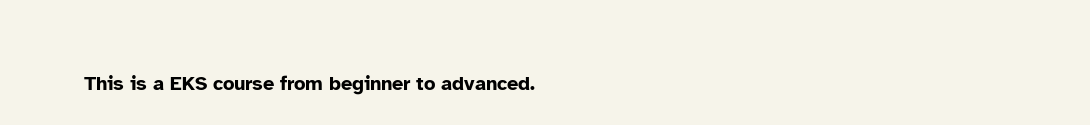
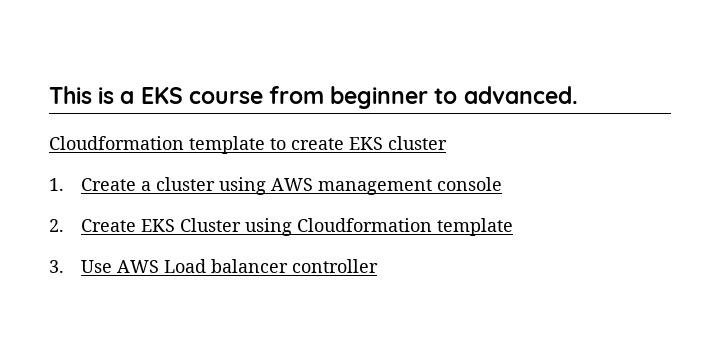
+ Cloudformation template to create EKS cluster
+ 1. Create a cluster using AWS management console
+ 2. Create EKS Cluster using Cloudformation template
+ 3. Use AWS Load balancer controller

